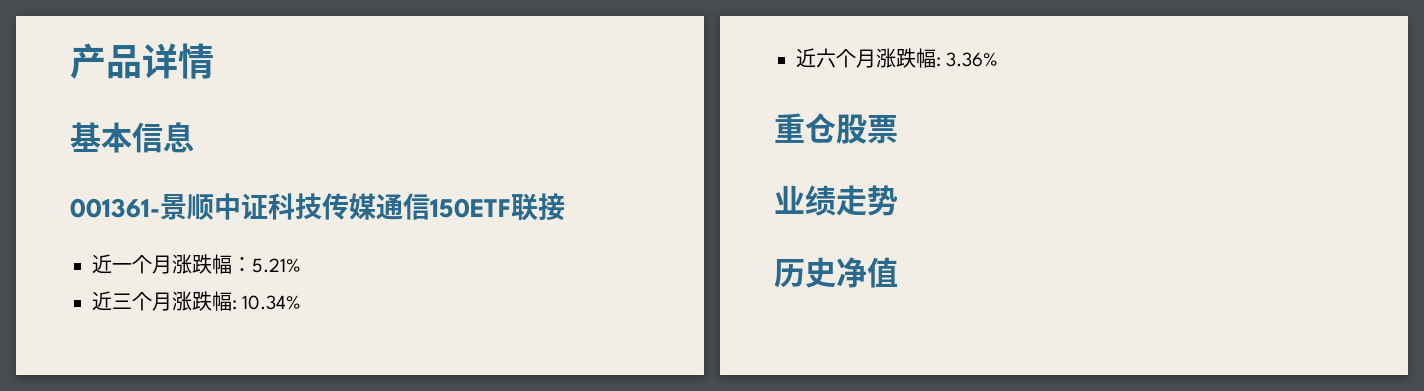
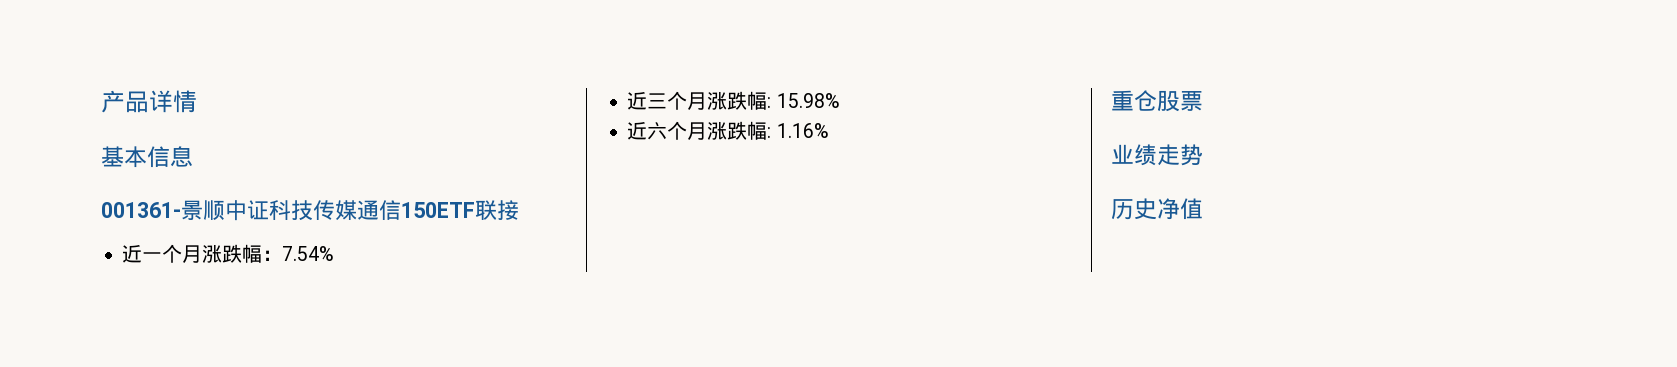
- 近一个月涨跌幅：5.21%
+ 近一个月涨跌幅：7.54%
- 近三个月涨跌幅: 10.34%
+ 近三个月涨跌幅: 15.98%
- 近六个月涨跌幅: 3.36%
+ 近六个月涨跌幅: 1.16%

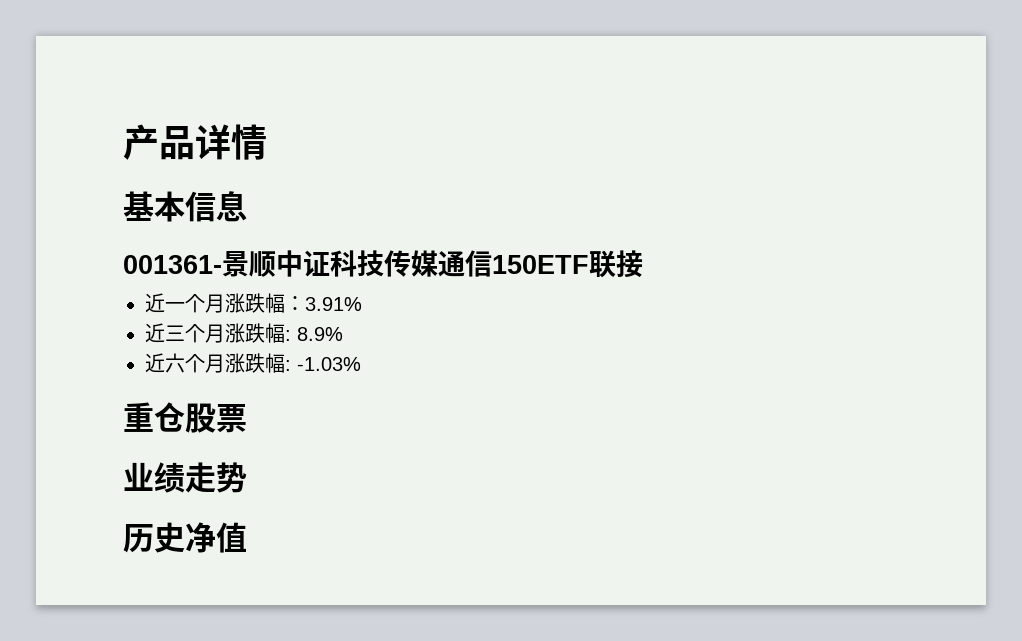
- 近一个月涨跌幅：7.54%
+ 近一个月涨跌幅：3.91%
- 近三个月涨跌幅: 15.98%
+ 近三个月涨跌幅: 8.9%
- 近六个月涨跌幅: 1.16%
+ 近六个月涨跌幅: -1.03%

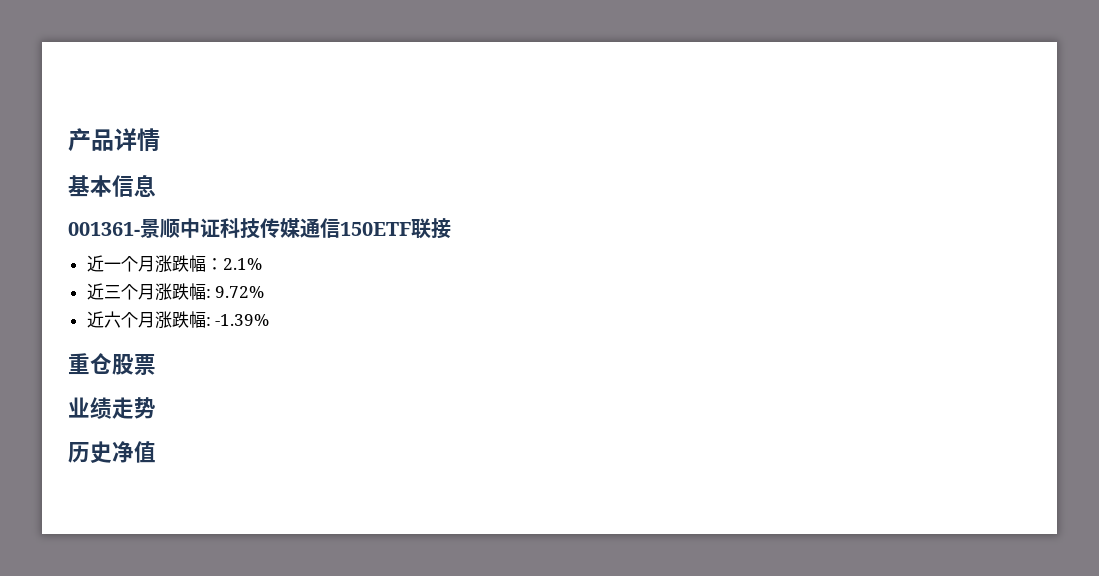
- 近一个月涨跌幅：3.91%
+ 近一个月涨跌幅：2.1%
- 近三个月涨跌幅: 8.9%
+ 近三个月涨跌幅: 9.72%
- 近六个月涨跌幅: -1.03%
+ 近六个月涨跌幅: -1.39%

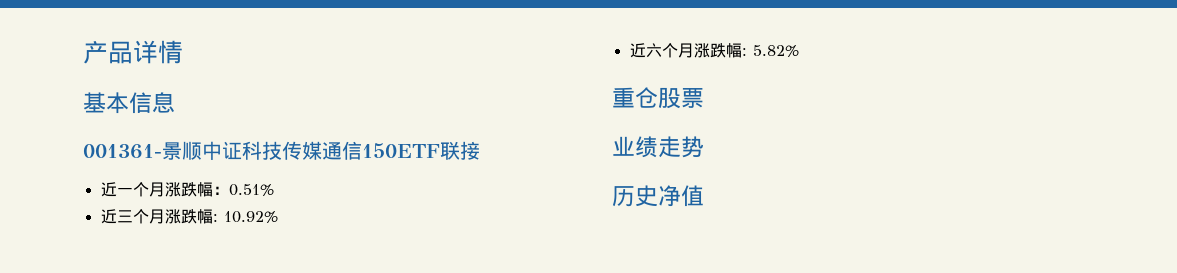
- 近一个月涨跌幅：2.1%
+ 近一个月涨跌幅：0.51%
- 近三个月涨跌幅: 9.72%
+ 近三个月涨跌幅: 10.92%
- 近六个月涨跌幅: -1.39%
+ 近六个月涨跌幅: 5.82%

